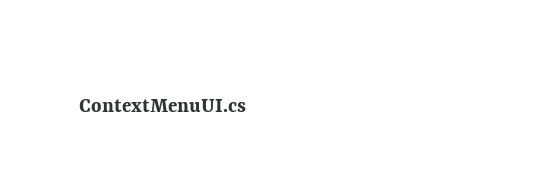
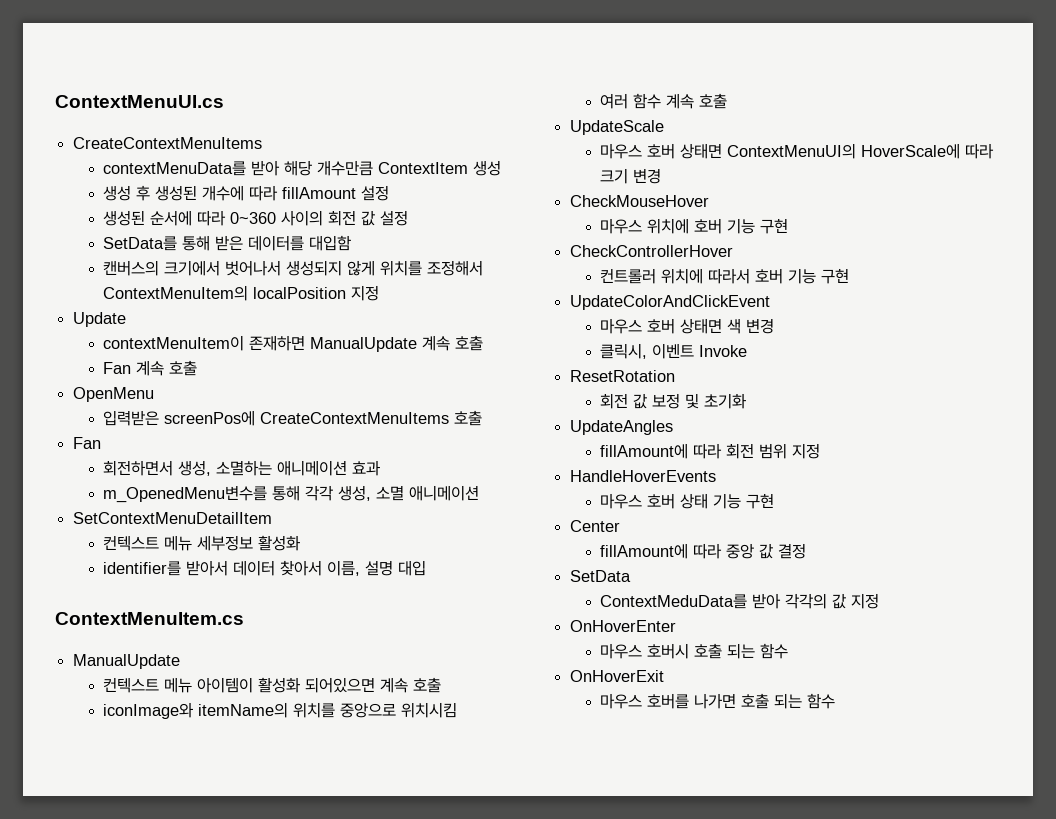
  ContextMenuUI.cs
+ CreateContextMenuItems
+ contextMenuData를 받아 해당 개수만큼 ContextItem 생성
+ 생성 후 생성된 개수에 따라 fillAmount 설정
+ 생성된 순서에 따라 0~360 사이의 회전 값 설정
+ SetData를 통해 받은 데이터를 대입함
+ 캔버스의 크기에서 벗어나서 생성되지 않게 위치를 조정해서 ContextMenuItem의 localPosition 지정
+ Update
+ contextMenuItem이 존재하면 ManualUpdate 계속 호출
+ Fan 계속 호출
+ OpenMenu
+ 입력받은 screenPos에 CreateContextMenuItems 호출
+ Fan
+ 회전하면서 생성, 소멸하는 애니메이션 효과
+ m_OpenedMenu변수를 통해 각각 생성, 소멸 애니메이션
+ SetContextMenuDetailItem
+ 컨텍스트 메뉴 세부정보 활성화
+ identifier를 받아서 데이터 찾아서 이름, 설명 대입
+ ContextMenuItem.cs
+ ManualUpdate
+ 컨텍스트 메뉴 아이템이 활성화 되어있으면 계속 호출
+ iconImage와 itemName의 위치를 중앙으로 위치시킴
+ 여러 함수 계속 호출
+ UpdateScale
+ 마우스 호버 상태면 ContextMenuUI의 HoverScale에 따라 크기 변경
+ CheckMouseHover
+ 마우스 위치에 호버 기능 구현
+ CheckControllerHover
+ 컨트롤러 위치에 따라서 호버 기능 구현
+ UpdateColorAndClickEvent
+ 마우스 호버 상태면 색 변경
+ 클릭시, 이벤트 Invoke
+ ResetRotation
+ 회전 값 보정 및 초기화
+ UpdateAngles
+ fillAmount에 따라 회전 범위 지정
+ HandleHoverEvents
+ 마우스 호버 상태 기능 구현
+ Center
+ fillAmount에 따라 중앙 값 결정
+ SetData
+ ContextMeduData를 받아 각각의 값 지정
+ OnHoverEnter
+ 마우스 호버시 호출 되는 함수
+ OnHoverExit
+ 마우스 호버를 나가면 호출 되는 함수

